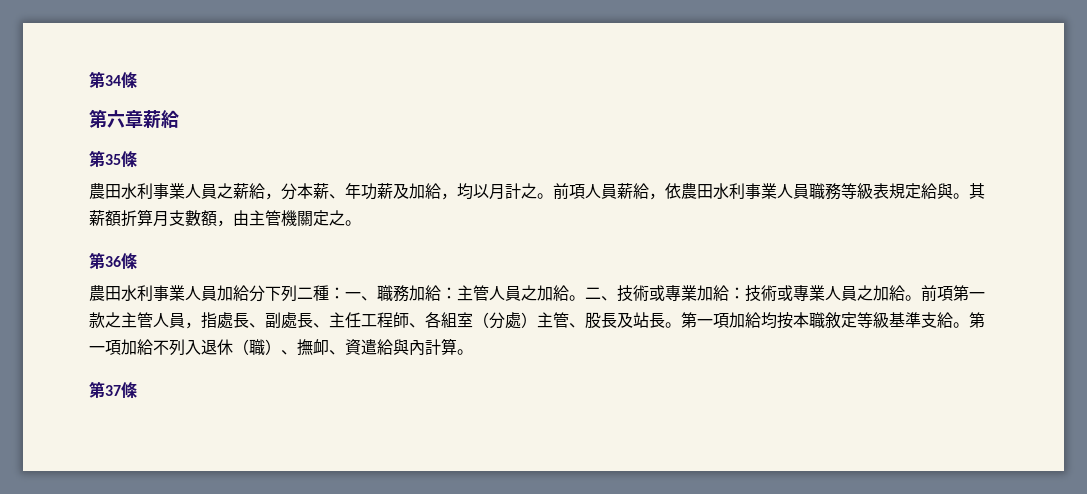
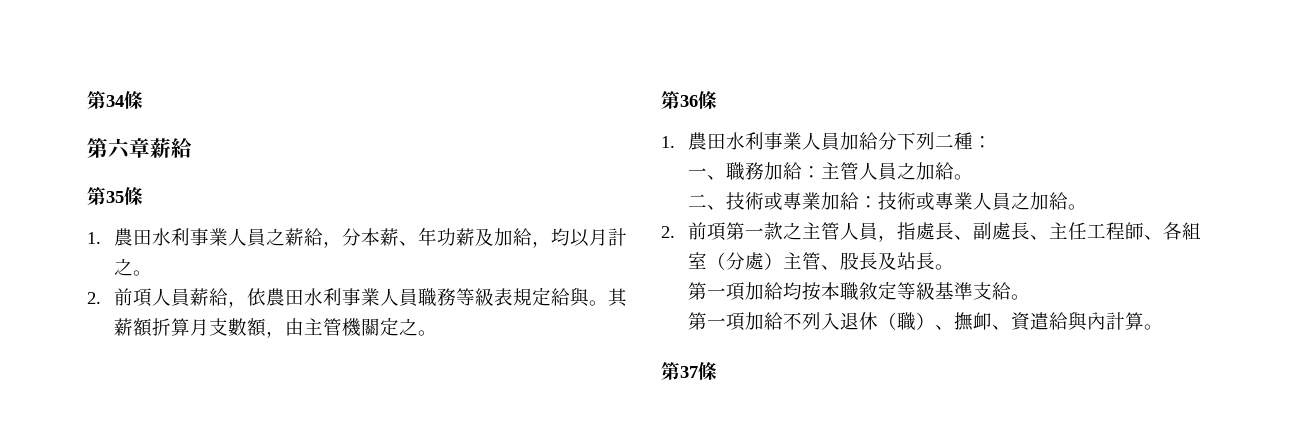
- 農田水利事業人員之薪給，分本薪、年功薪及加給，均以月計之。前項人員薪給，依農田水利事業人員職務等級表規定給與。
+ 1.農田水利事業人員之薪給，分本薪、年功薪及加給，均以月計之。
+ 2.前項人員薪給，依農田水利事業人員職務等級表規定給與。
- 農田水利事業人員加給分下列二種：一、職務加給：
+ 1.農田水利事業人員加給分下列二種：
+ 一、職務加給：
- 主管人員之加給。二、技術或專業加給：
+ 主管人員之加給。
+ 二、技術或專業加給：
- 技術或專業人員之加給。前項第一款之主管人員，指處長、副處長、主任工程師、各組室（分處）主管、股長及站長。第一項加給均按本職敘定等級基準支給。第一項加給不列入退休（職）、撫卹、資遣給與內計算。
+ 技術或專業人員之加給。
+ 2.前項第一款之主管人員，指處長、副處長、主任工程師、各組室（分處）主管、股長及站長。
+ 第一項加給均按本職敘定等級基準支給。
+ 第一項加給不列入退休（職）、撫卹、資遣給與內計算。

